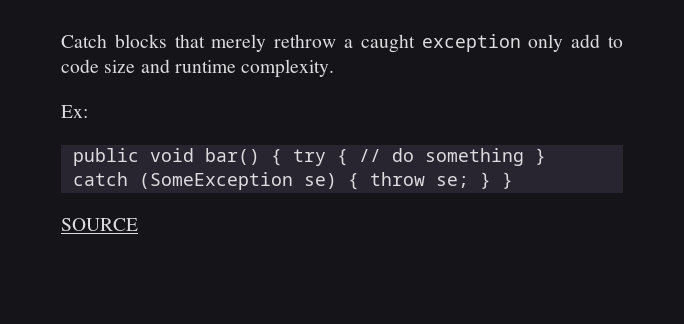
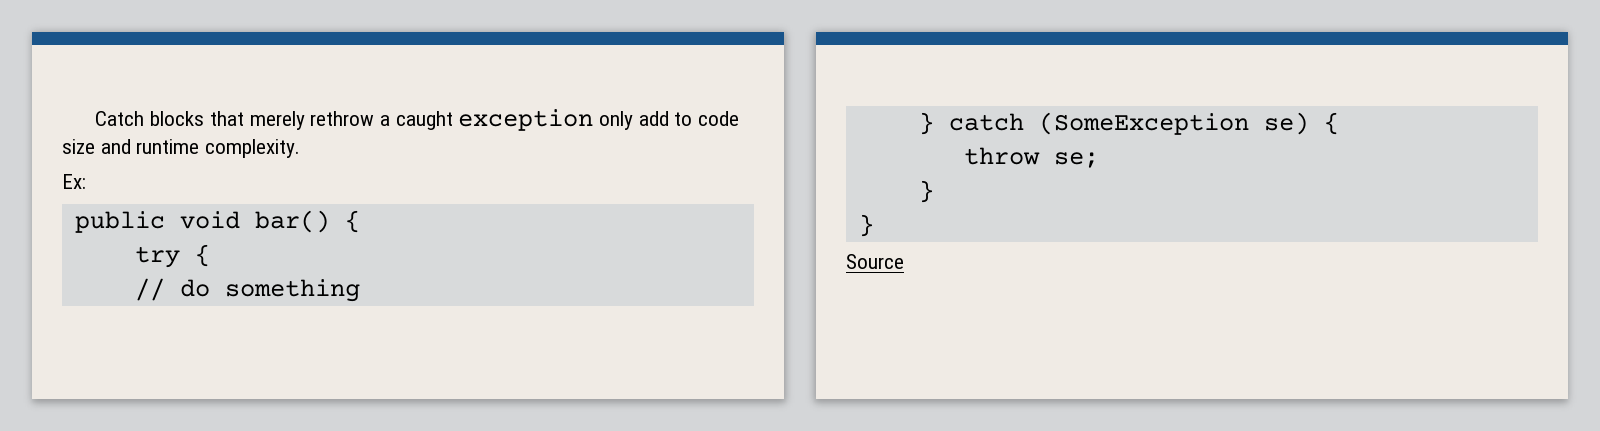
- public void bar() { try { // do something } catch (SomeException se) { throw se; } }
- SOURCE
+ public void bar() {
+ try {
+ // do something
+ } catch (SomeException se) {
+ throw se;
+ }
+ }
+ Source

